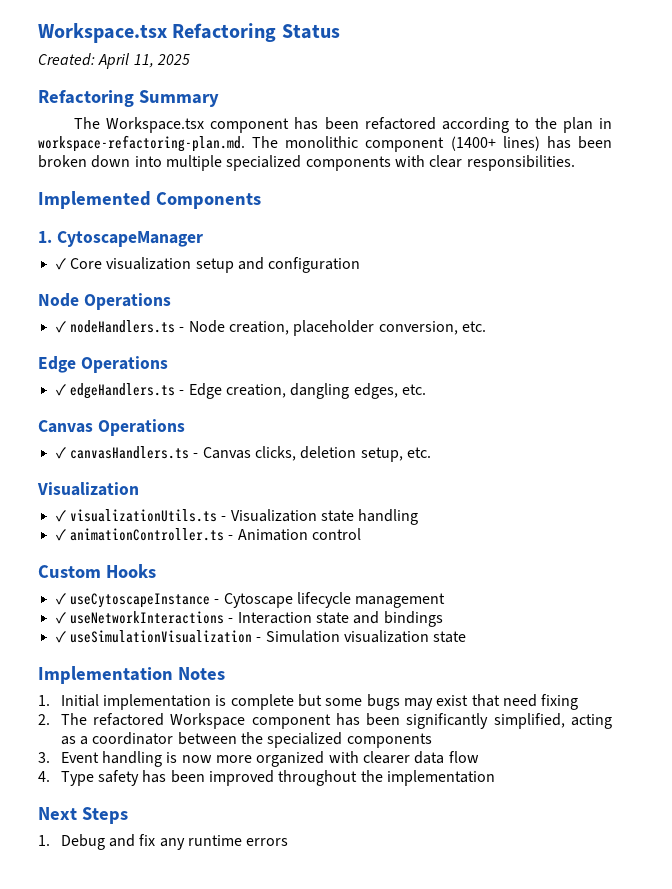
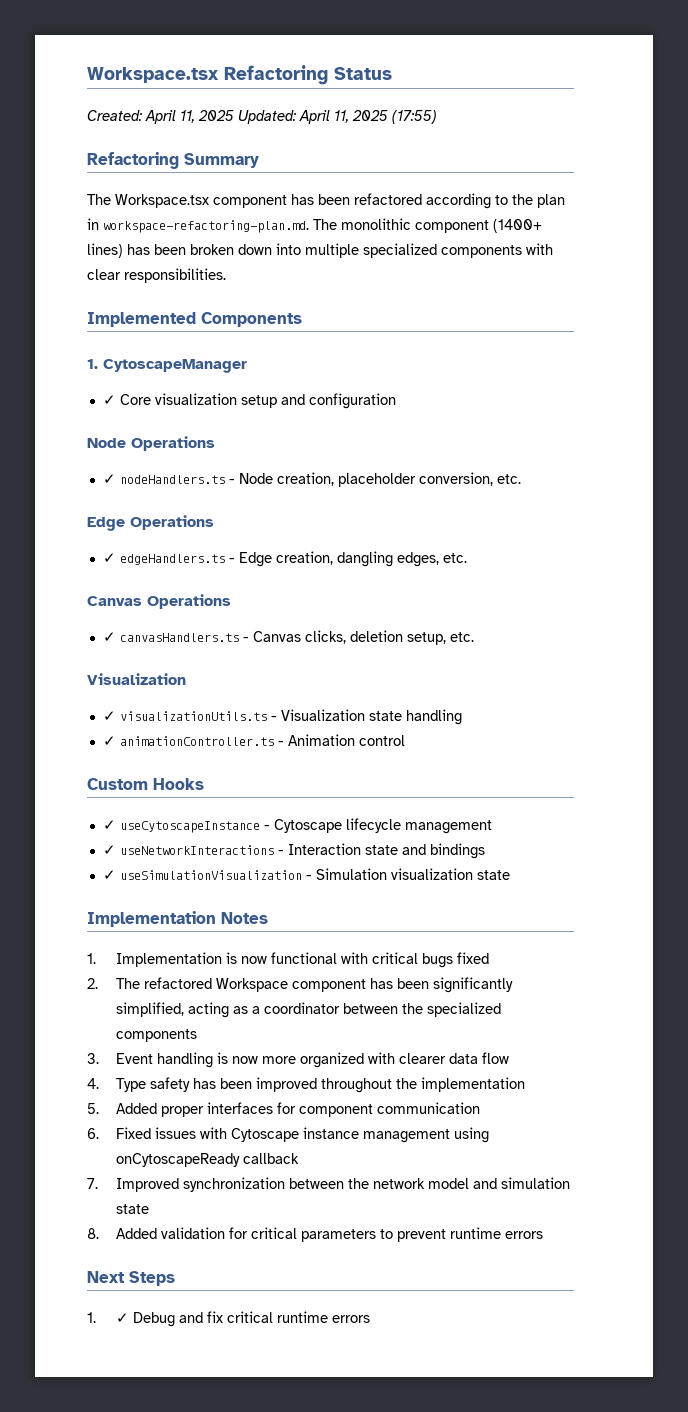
- Created: April 11, 2025
+ Created: April 11, 2025 Updated: April 11, 2025 (17:55)
- 1. Initial implementation is complete but some bugs may exist that need fixing
+ 1. Implementation is now functional with critical bugs fixed
+ 5. Added proper interfaces for component communication
+ 6. Fixed issues with Cytoscape instance management using onCytoscapeReady callback
+ 7. Improved synchronization between the network model and simulation state
+ 8. Added validation for critical parameters to prevent runtime errors
- 1. Debug and fix any runtime errors
+ 1. ✓ Debug and fix critical runtime errors

